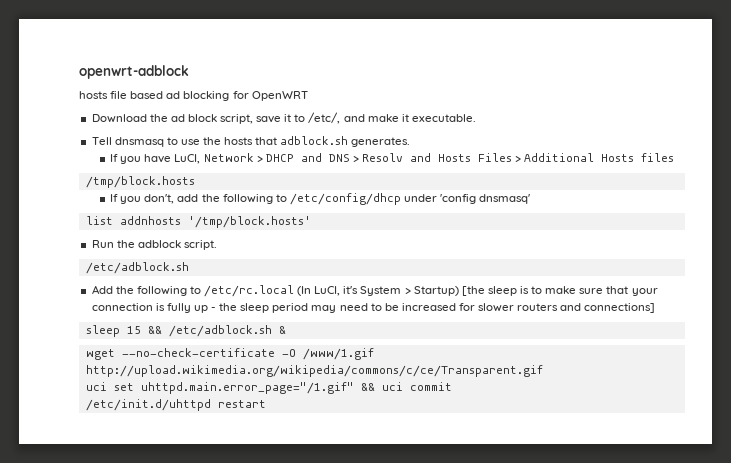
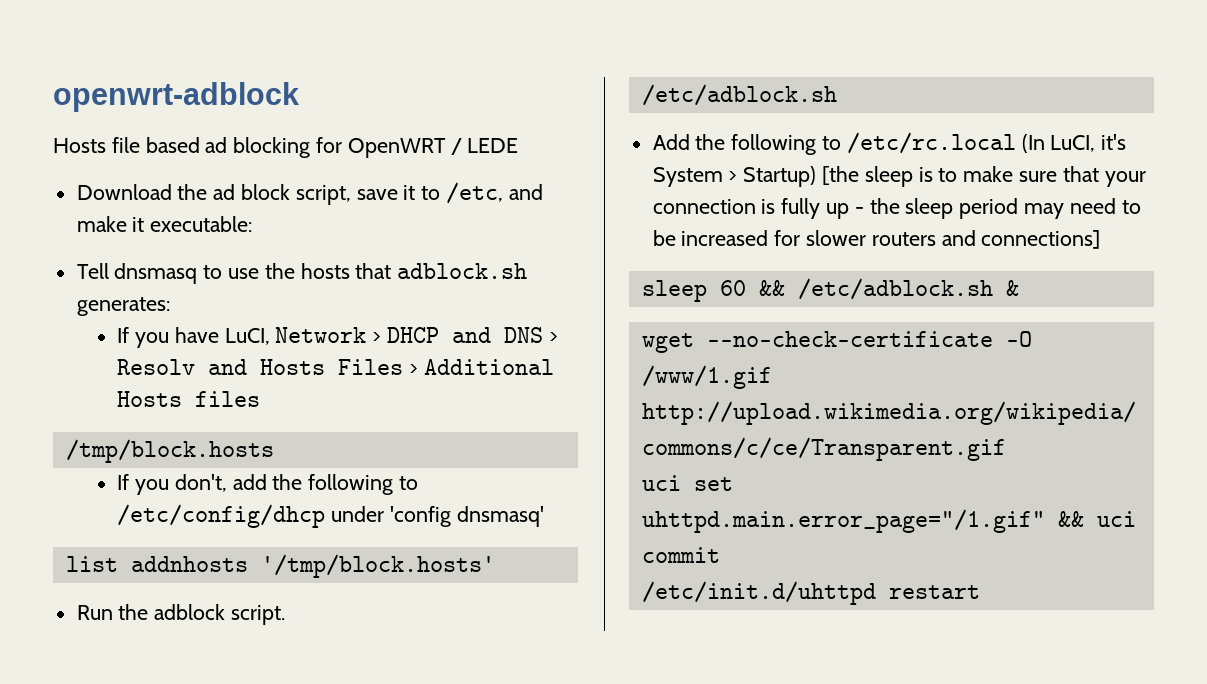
- hosts file based ad blocking for OpenWRT
+ Hosts file based ad blocking for OpenWRT / LEDE
- Download the ad block script, save it to /etc/, and make it executable.
+ Download the ad block script, save it to /etc, and make it executable:
- Tell dnsmasq to use the hosts that adblock.sh generates.
+ Tell dnsmasq to use the hosts that adblock.sh generates:
- sleep 15 && /etc/adblock.sh &
+ sleep 60 && /etc/adblock.sh &

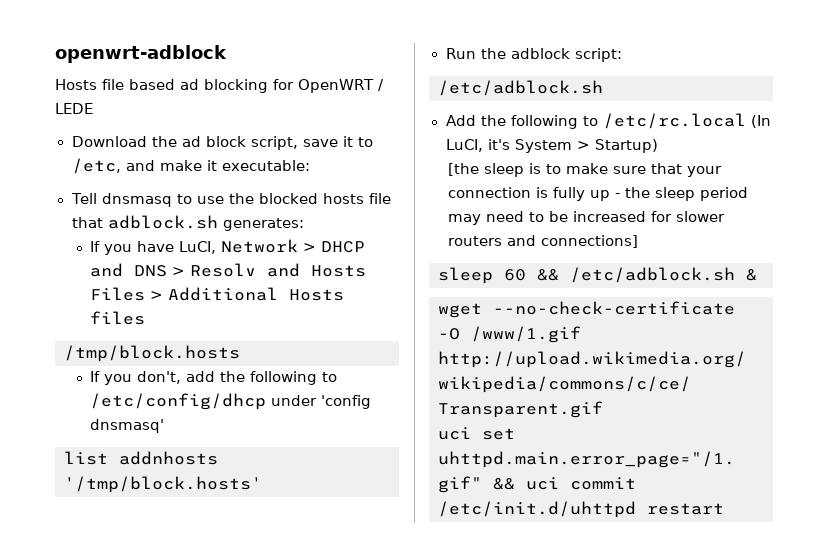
- Tell dnsmasq to use the hosts that adblock.sh generates:
+ Tell dnsmasq to use the blocked hosts file that adblock.sh generates:
- Run the adblock script.
+ Run the adblock script:
- Add the following to /etc/rc.local (In LuCI, it's System > Startup) [the sleep is to make sure that your connection is fully up - the sleep period may need to be increased for slower routers and connections]
+ Add the following to /etc/rc.local (In LuCI, it's System > Startup)
+ [the sleep is to make sure that your connection is fully up - the sleep period may need to be increased for slower routers and connections]

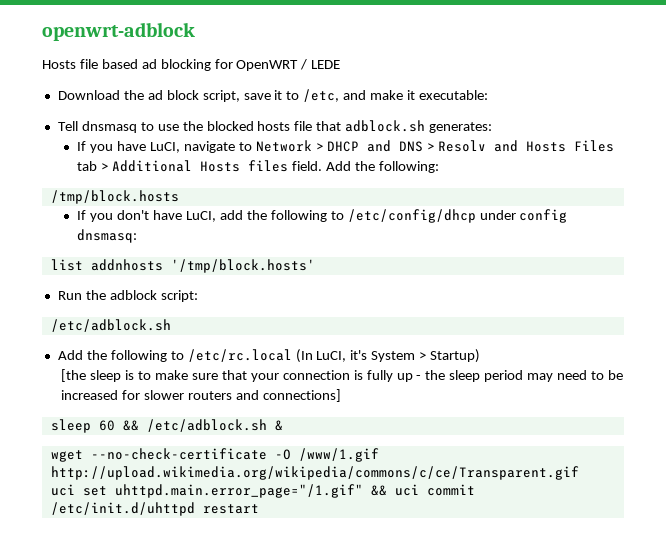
- If you have LuCI, Network > DHCP and DNS > Resolv and Hosts Files > Additional Hosts files
+ If you have LuCI, navigate to Network > DHCP and DNS > Resolv and Hosts Files tab > Additional Hosts files field. Add the following:
- If you don't, add the following to /etc/config/dhcp under 'config dnsmasq'
+ If you don't have LuCI, add the following to /etc/config/dhcp under config dnsmasq:

